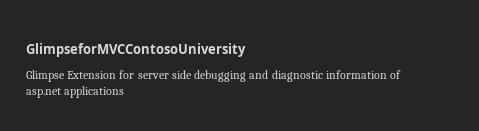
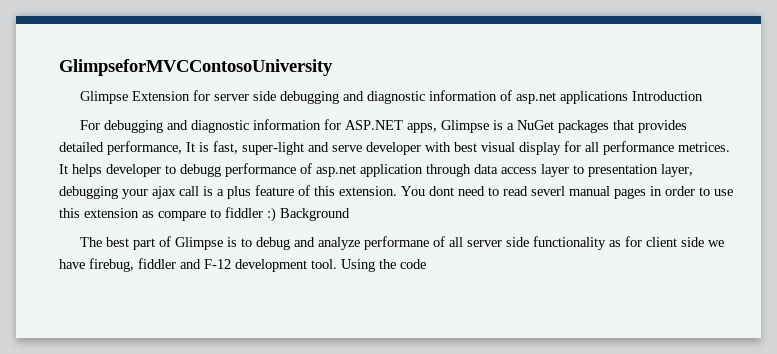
- Glimpse Extension for server side debugging and diagnostic information of asp.net applications
+ Glimpse Extension for server side debugging and diagnostic information of asp.net applications Introduction
+ For debugging and diagnostic information for ASP.NET apps, Glimpse is a NuGet packages that provides detailed performance, It is fast, super-light and serve developer with best visual display for all performance metrices. It helps developer to debugg performance of asp.net application through data access layer to presentation layer, debugging your ajax call is a plus feature of this extension. You dont need to read severl manual pages in order to use this extension as compare to fiddler :) Background
+ The best part of Glimpse is to debug and analyze performane of all server side functionality as for client side we have firebug, fiddler and F-12 development tool. Using the code

